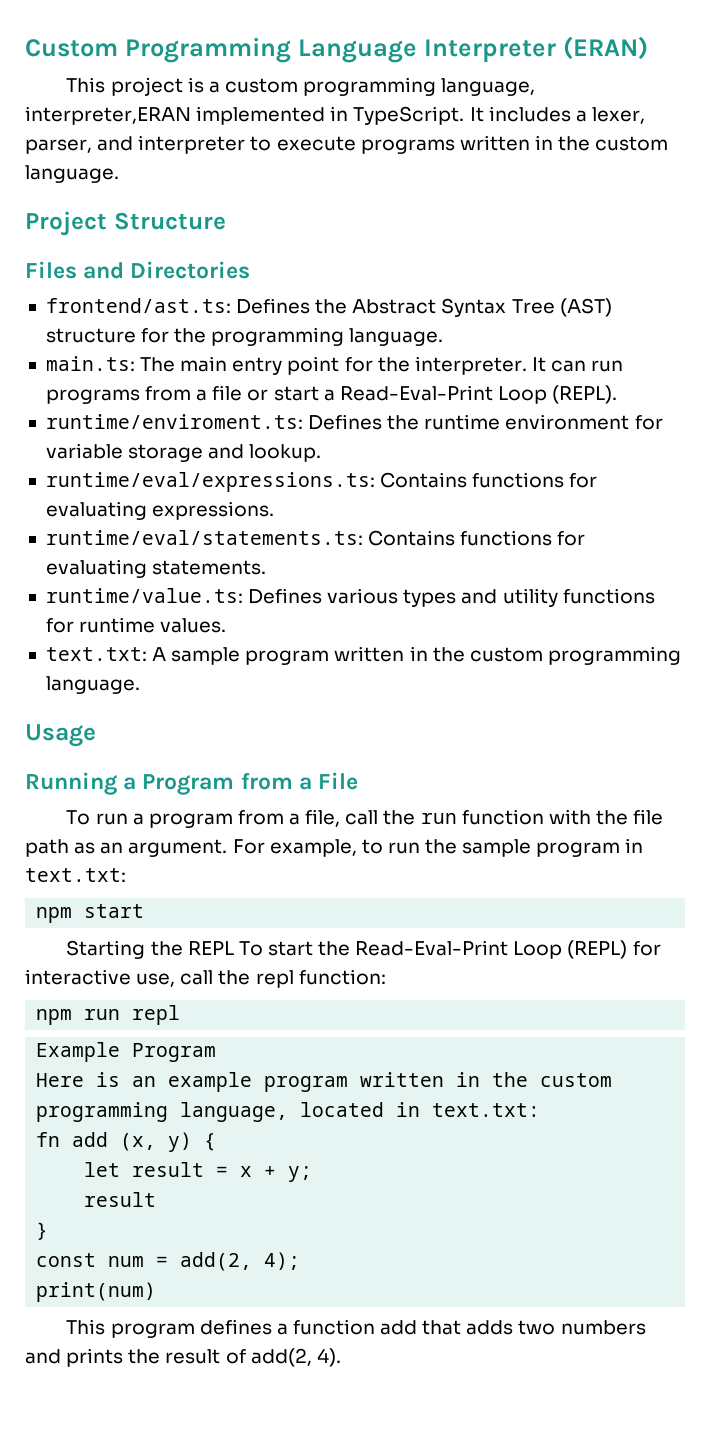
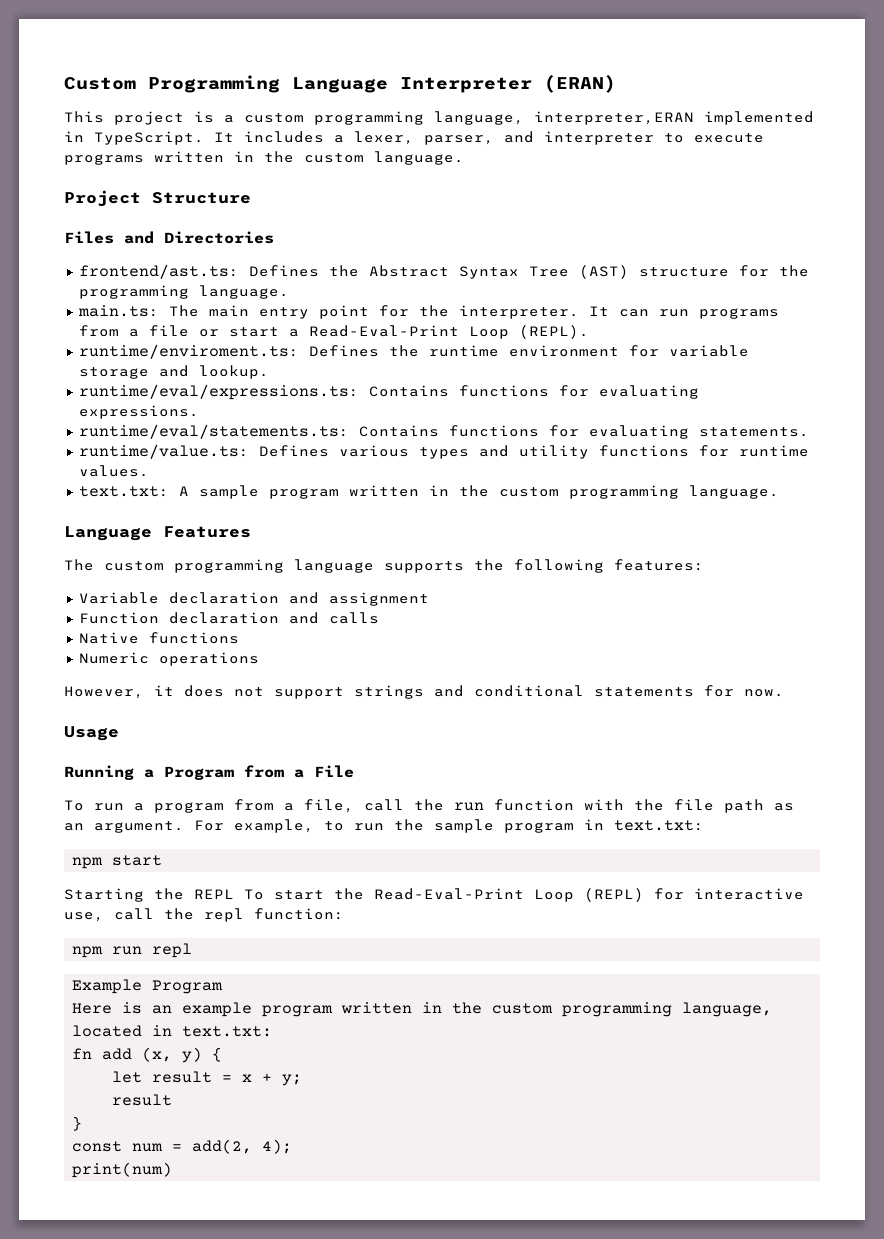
+ Language Features
+ The custom programming language supports the following features:
+ Variable declaration and assignment
+ Function declaration and calls
+ Native functions
+ Numeric operations
+ However, it does not support strings and conditional statements for now.
- This program defines a function add that adds two numbers and prints the result of add(2, 4).

